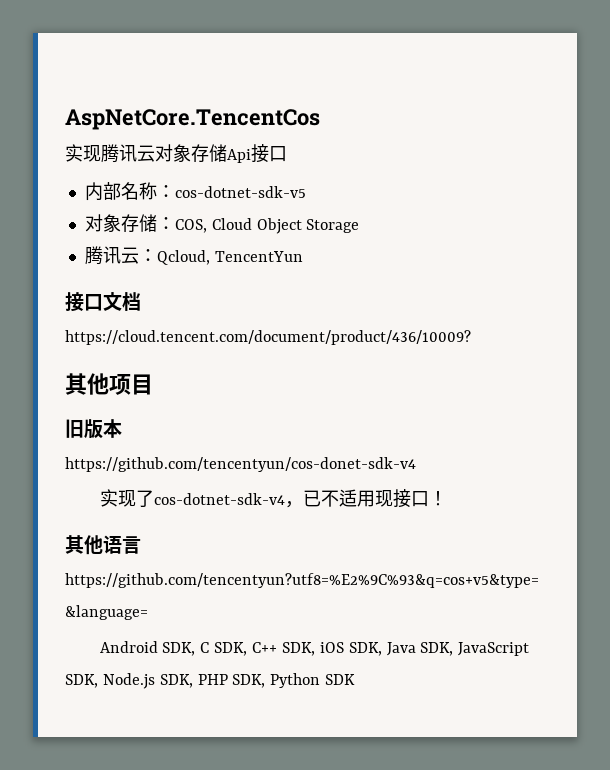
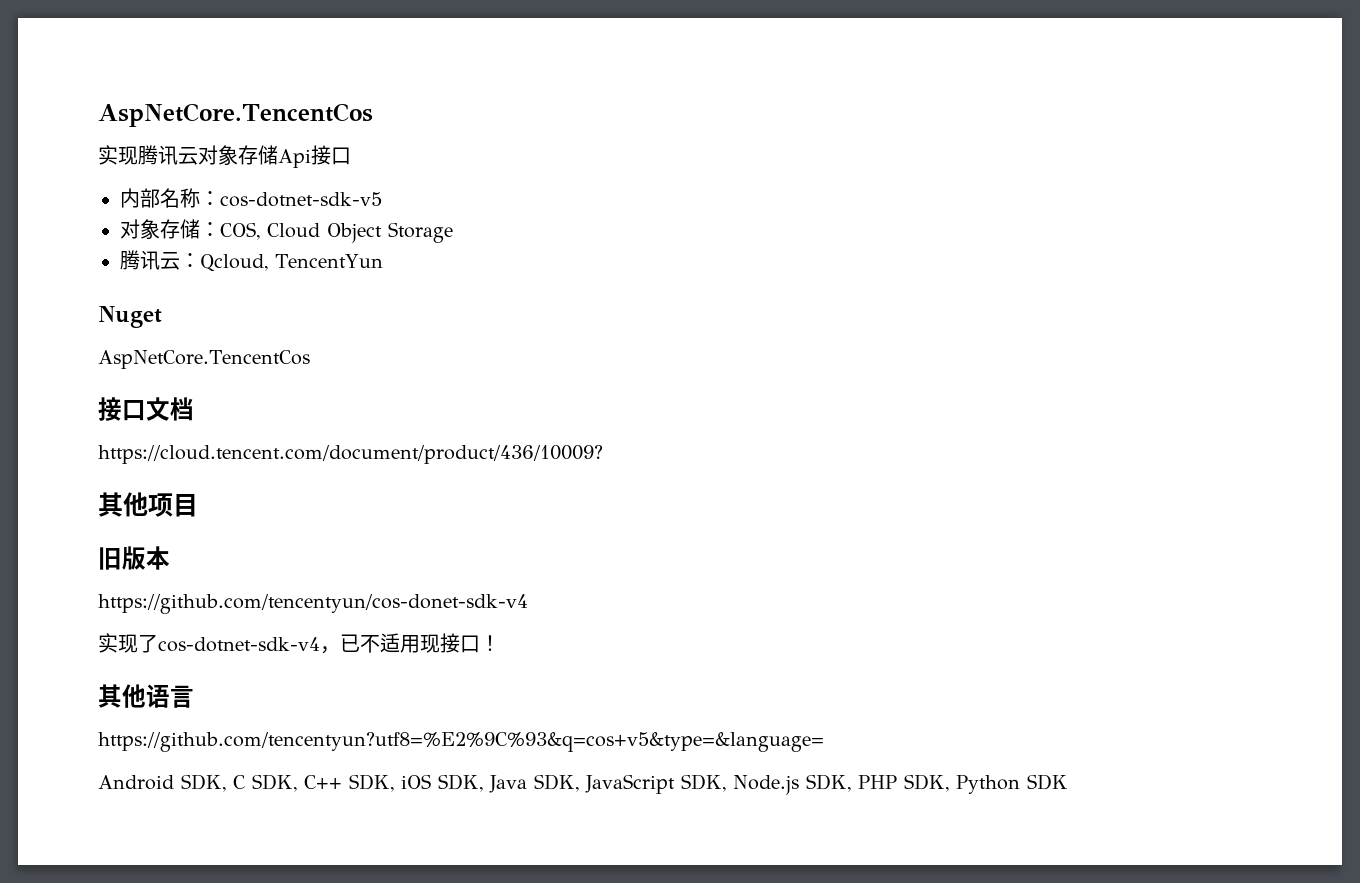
+ Nuget
+ AspNetCore.TencentCos

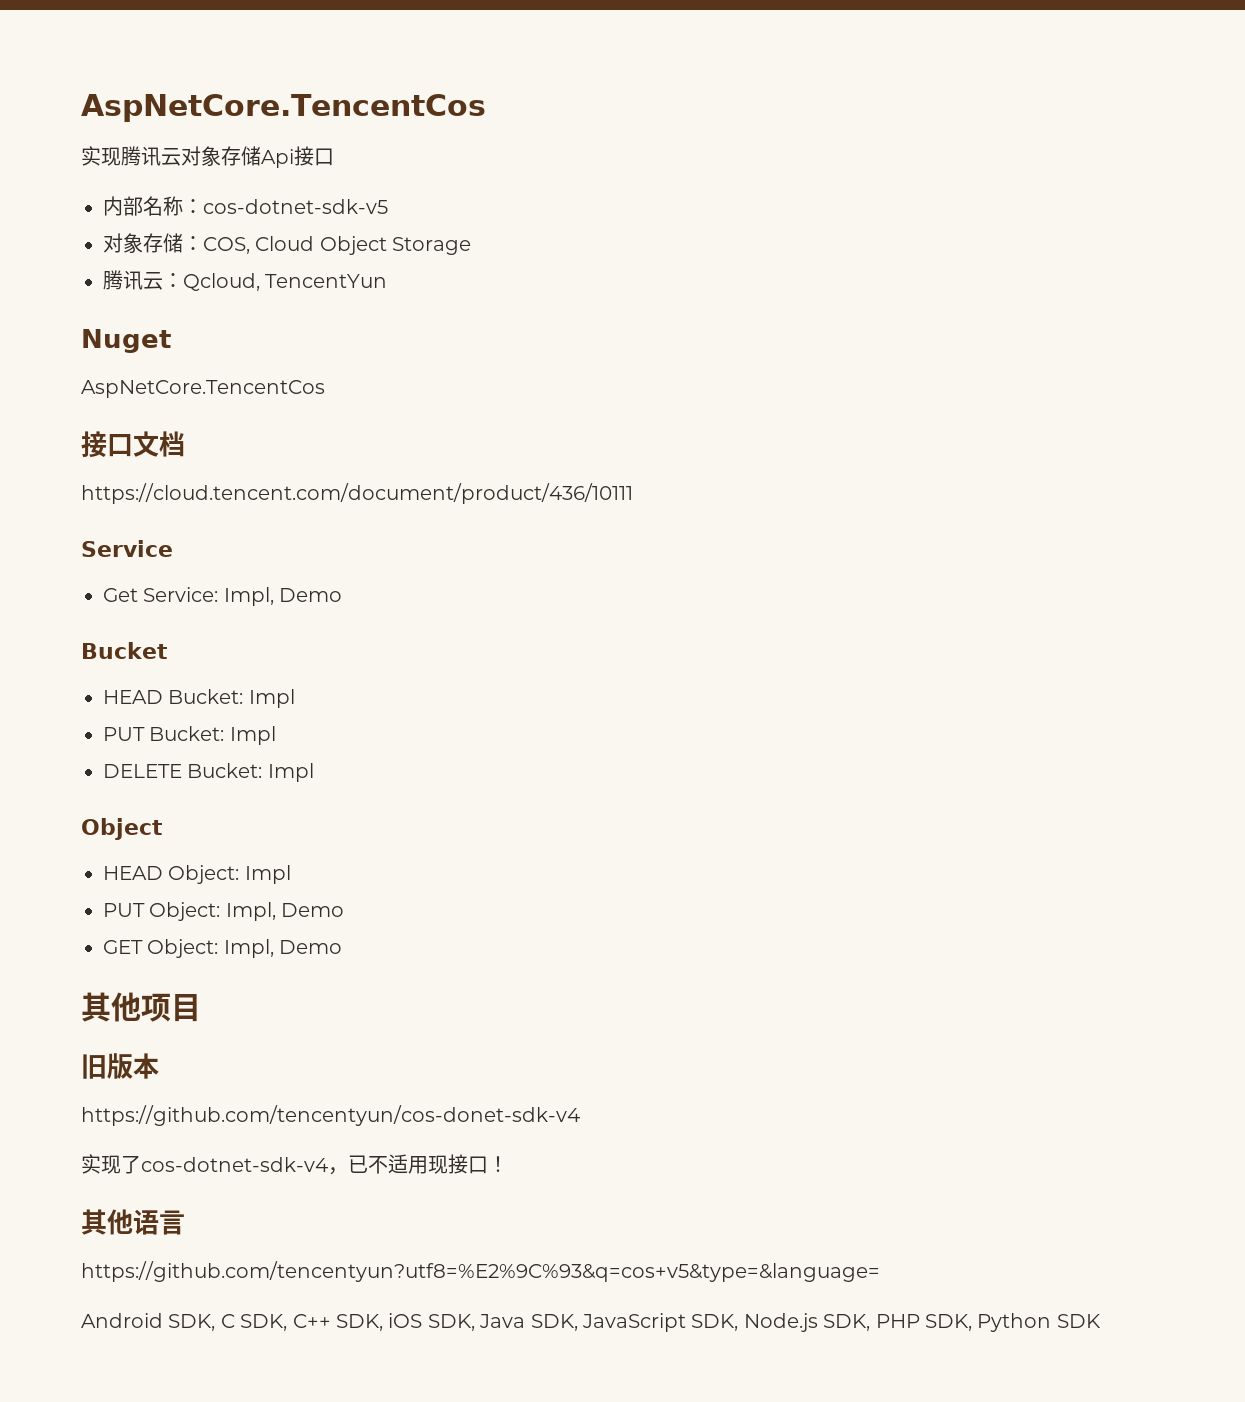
- https://cloud.tencent.com/document/product/436/10009?
+ https://cloud.tencent.com/document/product/436/10111
+ Service
+ Get Service: Impl, Demo
+ Bucket
+ HEAD Bucket: Impl
+ PUT Bucket: Impl
+ DELETE Bucket: Impl
+ Object
+ HEAD Object: Impl
+ PUT Object: Impl, Demo
+ GET Object: Impl, Demo

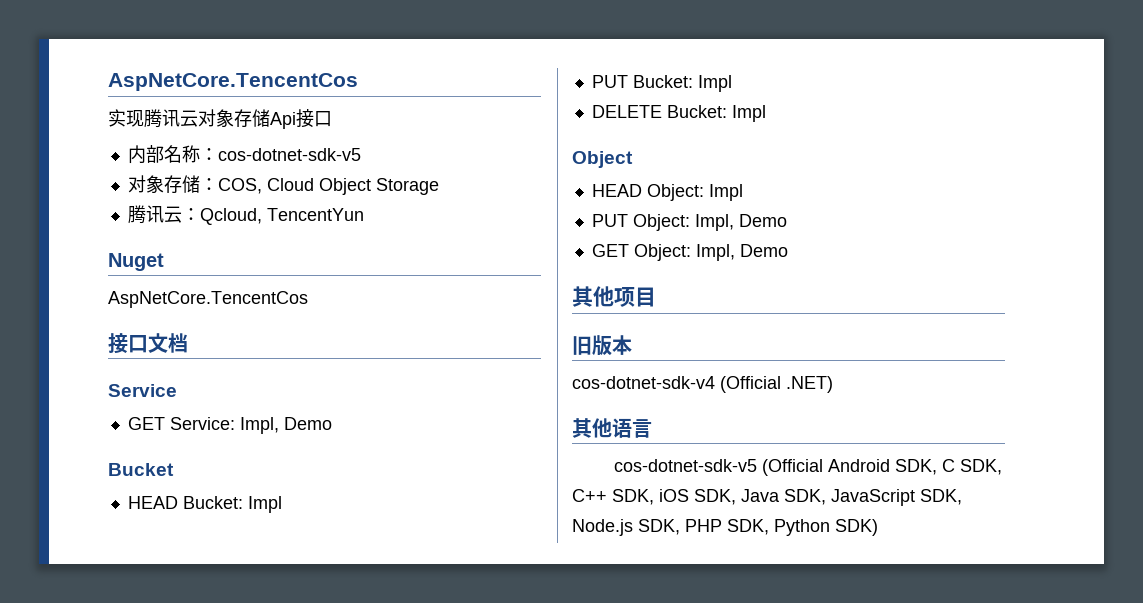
- https://cloud.tencent.com/document/product/436/10111
- Get Service: Impl, Demo
+ GET Service: Impl, Demo
- https://github.com/tencentyun/cos-donet-sdk-v4
- 实现了cos-dotnet-sdk-v4，已不适用现接口！
+ cos-dotnet-sdk-v4 (Official .NET)
- https://github.com/tencentyun?utf8=%E2%9C%93&q=cos+v5&type=&language=
- Android SDK, C SDK, C++ SDK, iOS SDK, Java SDK, JavaScript SDK, Node.js SDK, PHP SDK, Python SDK
+ cos-dotnet-sdk-v5 (Official Android SDK, C SDK, C++ SDK, iOS SDK, Java SDK, JavaScript SDK, Node.js SDK, PHP SDK, Python SDK)

